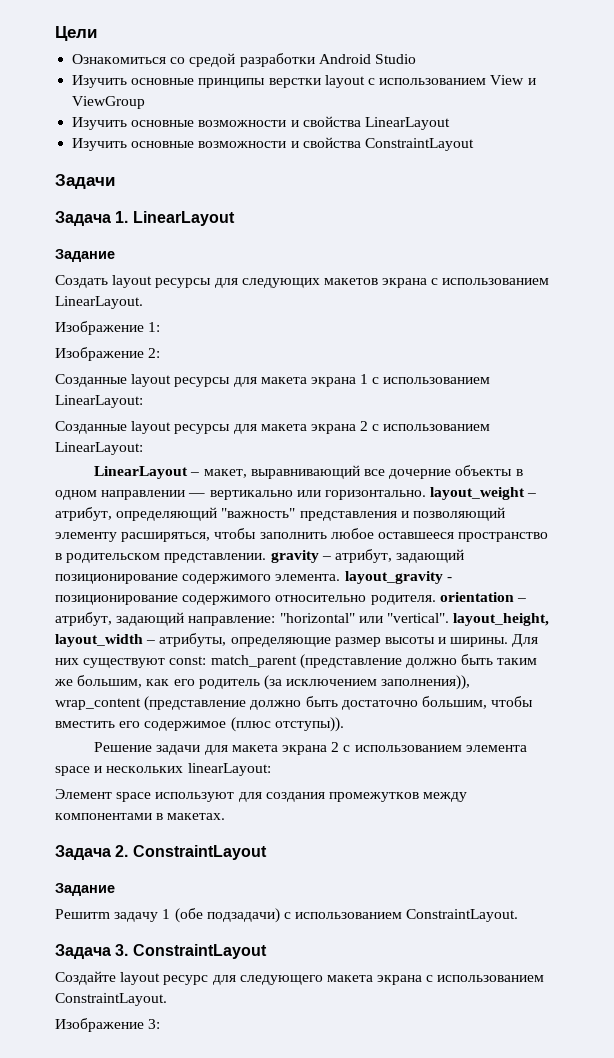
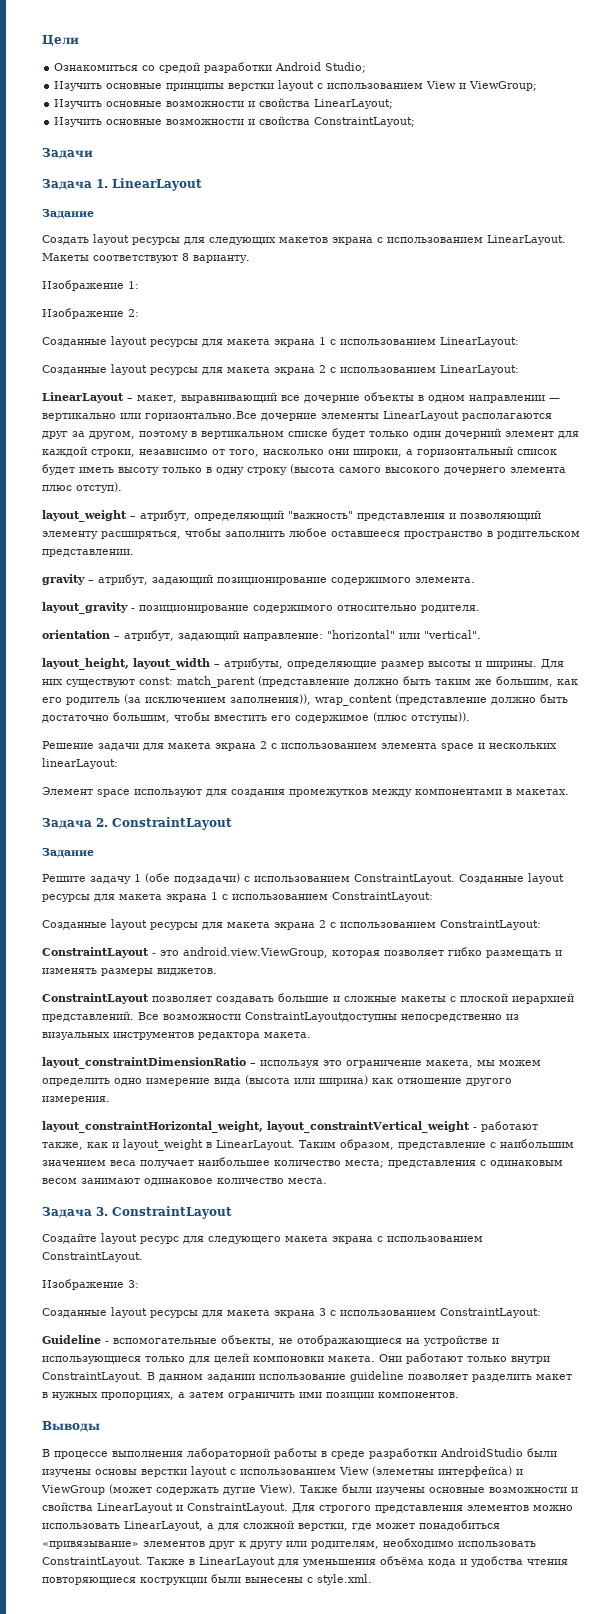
- Ознакомиться со средой разработки Android Studio
+ Ознакомиться со средой разработки Android Studio;
- Изучить основные принципы верстки layout с использованием View и ViewGroup
- Изучить основные возможности и свойства LinearLayout
- Изучить основные возможности и свойства ConstraintLayout
+ Изучить основные принципы верстки layout с использованием View и ViewGroup;
+ Изучить основные возможности и свойства LinearLayout;
+ Изучить основные возможности и свойства ConstraintLayout;
+ Макеты соответствуют 8 варианту.
- LinearLayout – макет, выравнивающий все дочерние объекты в одном направлении — вертикально или горизонтально. layout_weight – атрибут, определяющий "важность" представления и позволяющий элементу расширяться, чтобы заполнить любое оставшееся пространство в родительском представлении. gravity – атрибут, задающий позиционирование содержимого элемента. layout_gravity - позиционирование содержимого относительно родителя. orientation – атрибут, задающий направление:
+ LinearLayout – макет, выравнивающий все дочерние объекты в одном направлении — вертикально или горизонтально.Все дочерние элементы LinearLayout располагаются друг за другом, поэтому в вертикальном списке будет только один дочерний элемент для каждой строки, независимо от того, насколько они широки, а горизонтальный список будет иметь высоту только в одну строку (высота самого высокого дочернего элемента плюс отступ).
+ layout_weight – атрибут, определяющий "важность" представления и позволяющий элементу расширяться, чтобы заполнить любое оставшееся пространство в родительском представлении.
+ gravity – атрибут, задающий позиционирование содержимого элемента.
+ layout_gravity - позиционирование содержимого относительно родителя.
+ orientation – атрибут, задающий направление:
- "horizontal" или "vertical". layout_height, layout_width – атрибуты, определяющие размер высоты и ширины.
+ "horizontal" или "vertical".
+ layout_height, layout_width – атрибуты, определяющие размер высоты и ширины.
- Решитm задачу 1 (обе подзадачи) с использованием ConstraintLayout.
+ Решите задачу 1 (обе подзадачи) с использованием ConstraintLayout. Созданные layout ресурсы для макета экрана 1 с использованием ConstraintLayout:
+ Созданные layout ресурсы для макета экрана 2 с использованием ConstraintLayout:
+ ConstraintLayout - это android.view.ViewGroup, которая позволяет гибко размещать и изменять размеры виджетов.
+ ConstraintLayout позволяет создавать большие и сложные макеты с плоской иерархией представлений. Все возможности ConstraintLayoutдоступны непосредственно из визуальных инструментов редактора макета.
+ layout_constraintDimensionRatio – используя это ограничение макета, мы можем определить одно измерение вида (высота или ширина) как отношение другого измерения.
+ layout_constraintHorizontal_weight, layout_constraintVertical_weight - работают также, как и layout_weight в LinearLayout. Таким образом, представление с наибольшим значением веса получает наибольшее количество места; представления с одинаковым весом занимают одинаковое количество места.
+ Созданные layout ресурсы для макета экрана 3 с использованием ConstraintLayout:
+ Guideline - вспомогательные объекты, не отображающиеся на устройстве и использующиеся только для целей компоновки макета. Они работают только внутри ConstraintLayout. В данном задании использование guideline позволяет разделить макет в нужных пропорциях, а затем ограничить ими позиции компонентов.
+ Выводы
+ В процессе выполнения лабораторной работы в среде разработки AndroidStudio были изучены основы верстки layout с использованием View (элеметны интерфейса) и ViewGroup (может содержать дугие View). Также были изучены основные возможности и свойства LinearLayout и ConstraintLayout. Для строгого представления элементов можно использовать LinearLayout, а для сложной верстки, где может понадобиться «привязывание» элементов друг к другу или родителям, необходимо использовать ConstraintLayout. Также в LinearLayout для уменьшения объёма кода и удобства чтения повторяющиеся кострукции были вынесены с style.xml.

